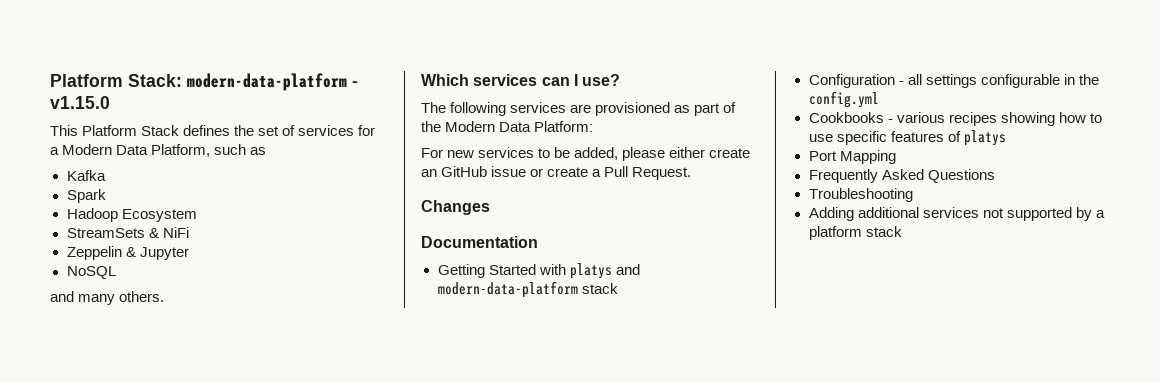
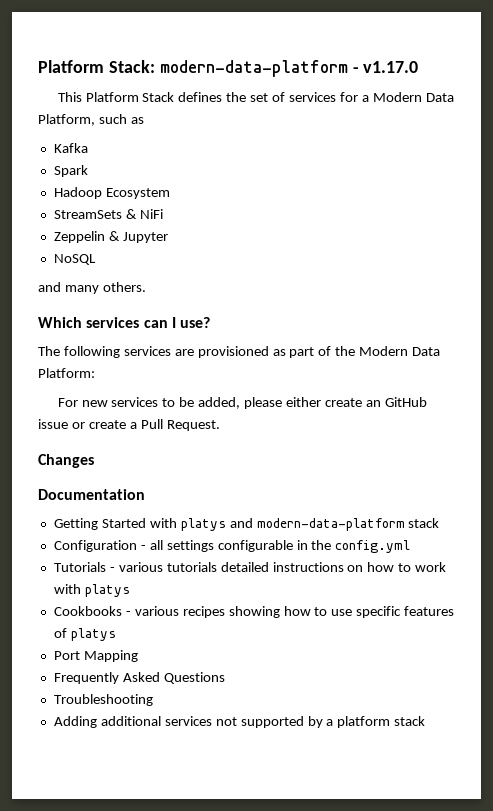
- Platform Stack: modern-data-platform - v1.15.0
+ Platform Stack: modern-data-platform - v1.17.0
+ Tutorials - various tutorials detailed instructions on how to work with platys

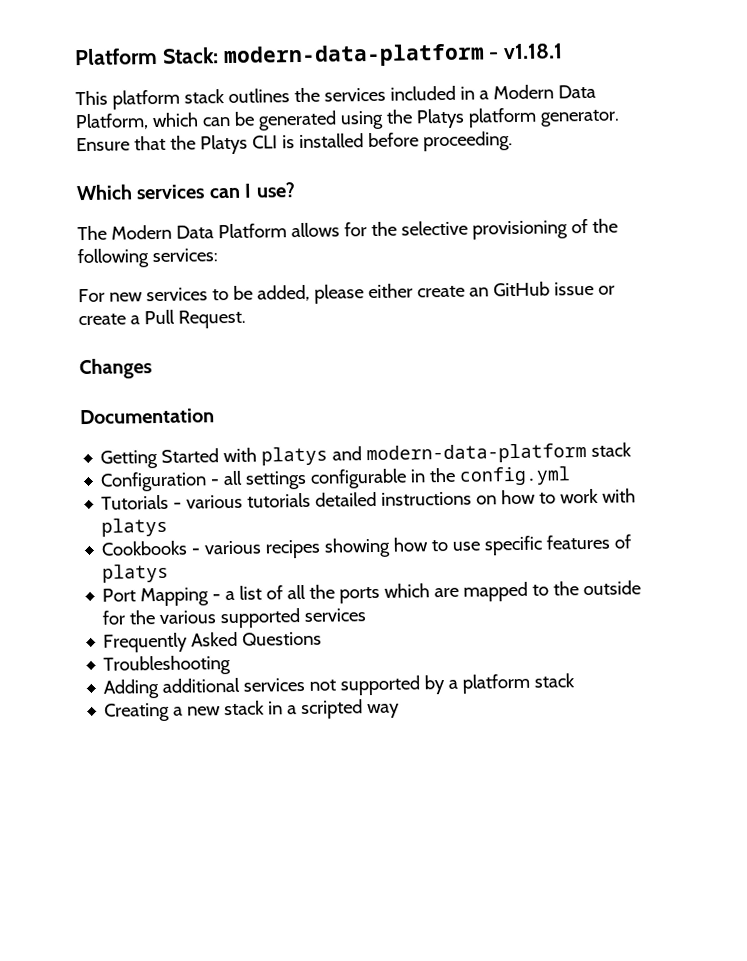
- Platform Stack: modern-data-platform - v1.17.0
+ Platform Stack: modern-data-platform - v1.18.1
- This Platform Stack defines the set of services for a Modern Data Platform, such as
- Kafka
- Spark
- Hadoop Ecosystem
- StreamSets & NiFi
- Zeppelin & Jupyter
- NoSQL
- and many others.
+ This platform stack outlines the services included in a Modern Data Platform, which can be generated using the Platys platform generator. Ensure that the Platys CLI is installed before proceeding.
- The following services are provisioned as part of the Modern Data Platform:
+ The Modern Data Platform allows for the selective provisioning of the following services:
- Port Mapping
+ Port Mapping - a list of all the ports which are mapped to the outside for the various supported services
+ Creating a new stack in a scripted way

